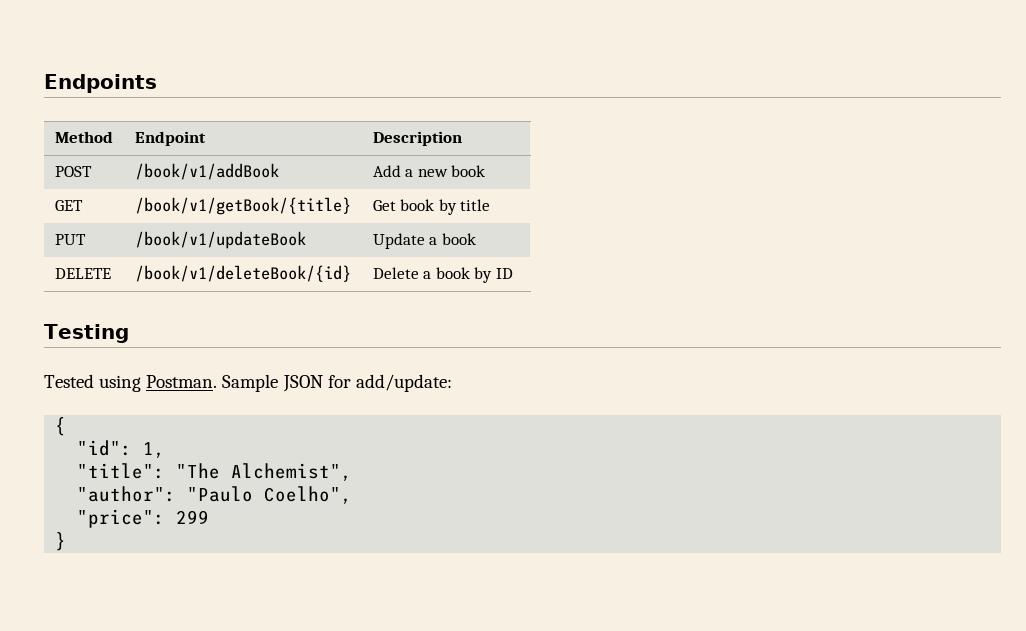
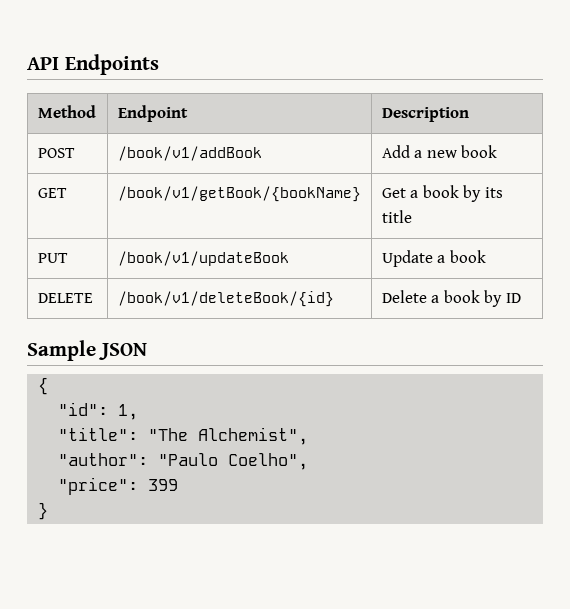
- Endpoints
+ API Endpoints
- GET | /book/v1/getBook/{title} | Get book by title
+ GET | /book/v1/getBook/{bookName} | Get a book by its title
- Testing
- Tested using Postman. Sample JSON for add/update:
+ Sample JSON
- "price": 299
+ "price": 399

